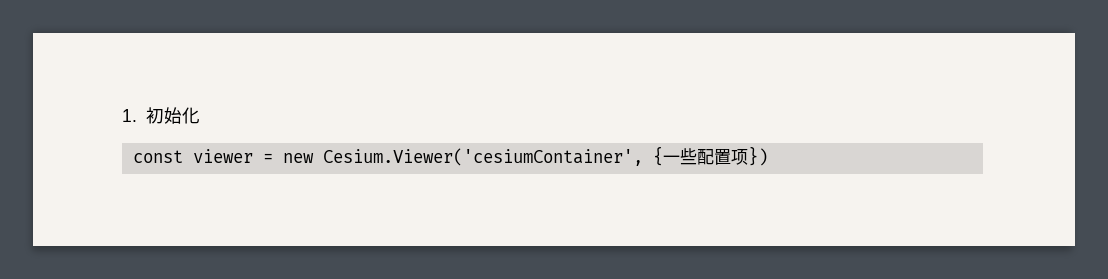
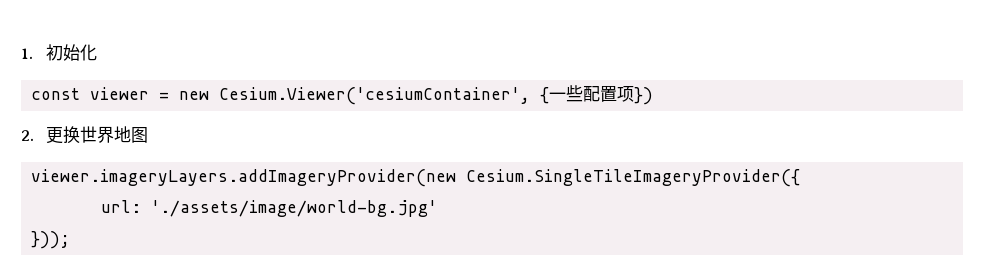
+ 2.更换世界地图
+ viewer.imageryLayers.addImageryProvider(new Cesium.SingleTileImageryProvider({
+ url: './assets/image/world-bg.jpg'
+ }));

